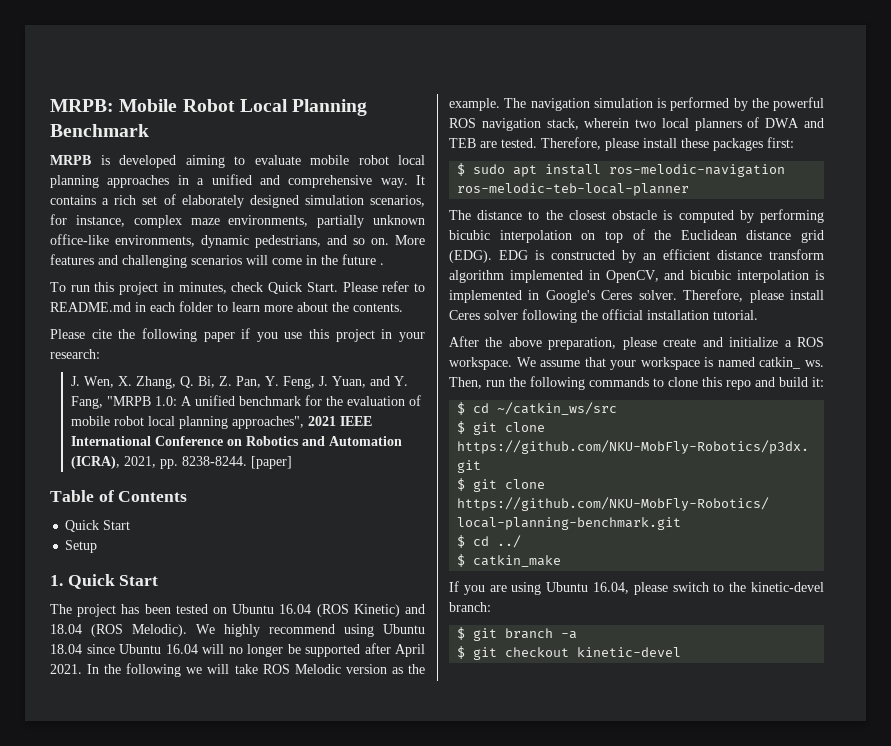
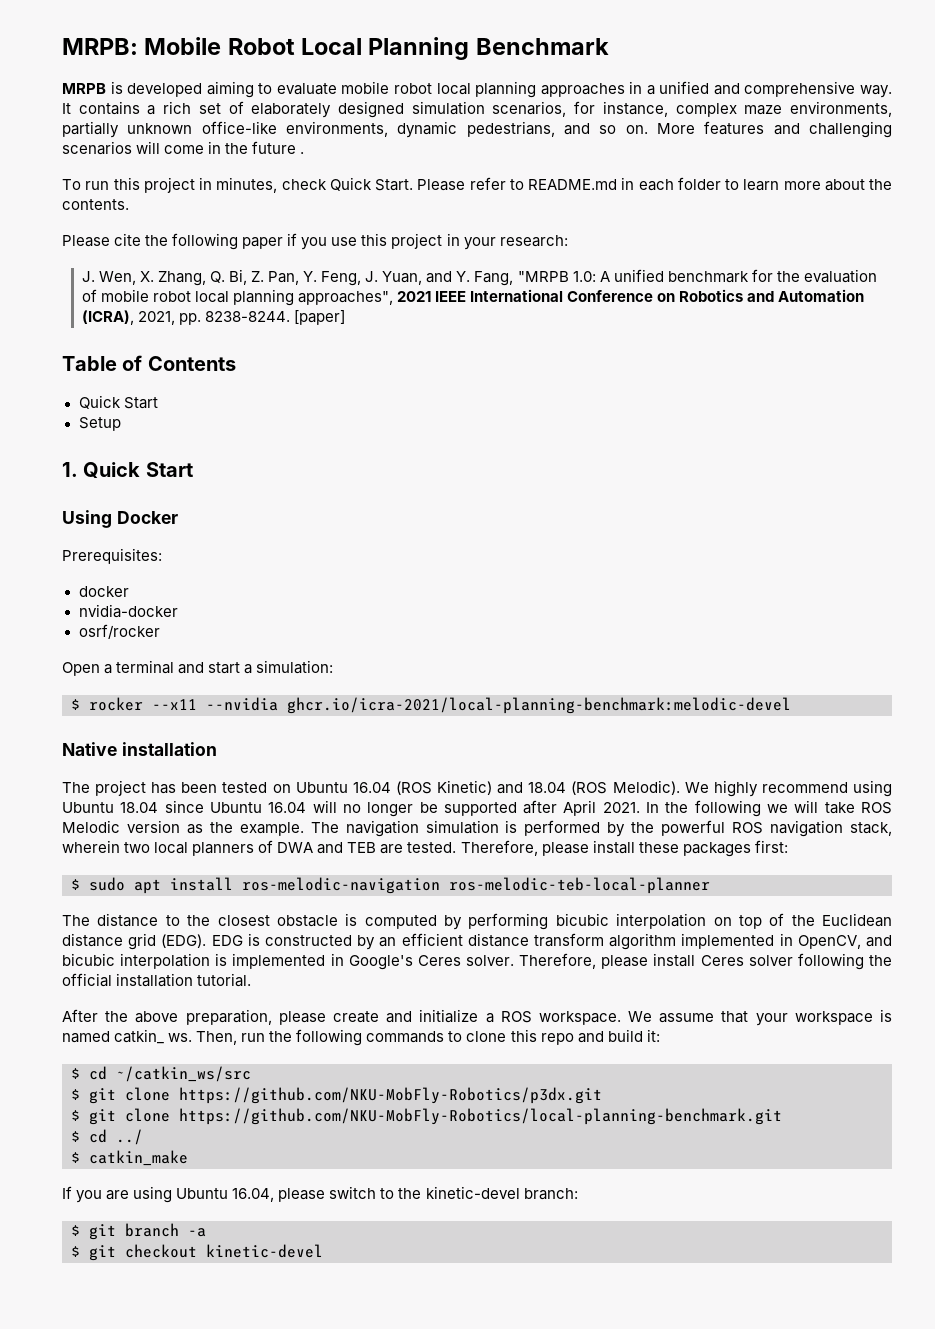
+ Using Docker
+ Prerequisites:
+ docker
+ nvidia-docker
+ osrf/rocker
+ Open a terminal and start a simulation:
+ $ rocker --x11 --nvidia ghcr.io/icra-2021/local-planning-benchmark:melodic-devel
+ Native installation

